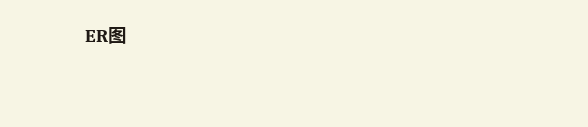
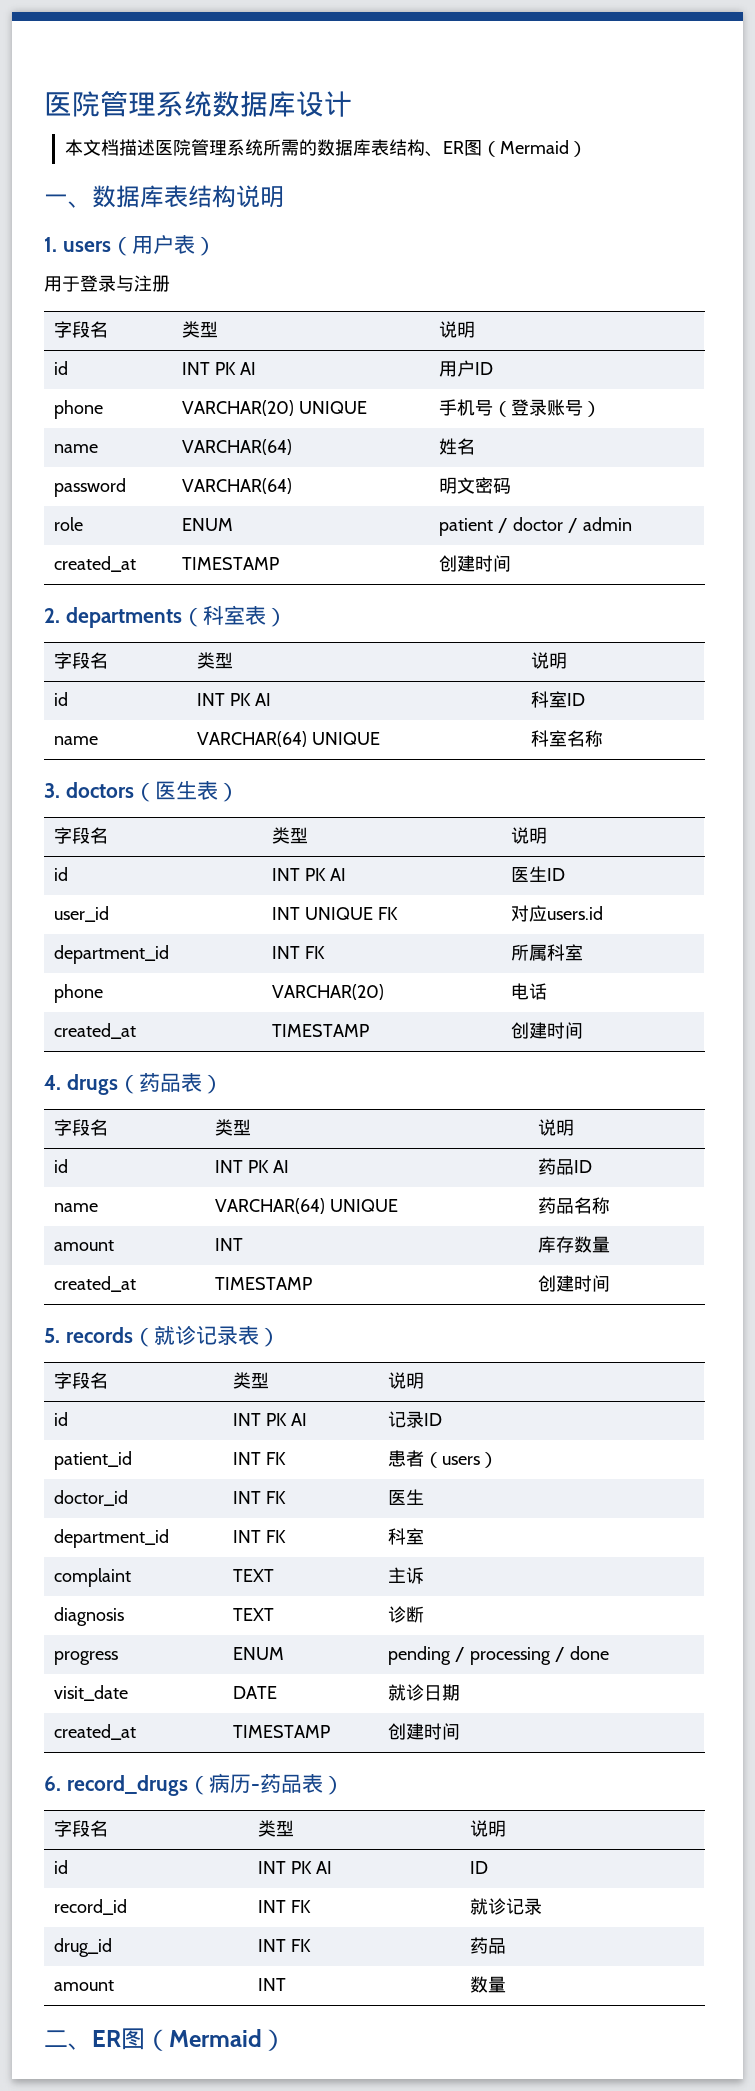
- ER图
+ 医院管理系统数据库设计
+ 本文档描述医院管理系统所需的数据库表结构、ER图（Mermaid）
+ 一、数据库表结构说明
+ 1. users（用户表）
+ 用于登录与注册
+ 字段名 | 类型 | 说明
+ id | INT PK AI | 用户ID
+ phone | VARCHAR(20) UNIQUE | 手机号（登录账号）
+ name | VARCHAR(64) | 姓名
+ password | VARCHAR(64) | 明文密码
+ role | ENUM | patient / doctor / admin
+ created_at | TIMESTAMP | 创建时间
+ 2. departments（科室表）
+ 字段名 | 类型 | 说明
+ id | INT PK AI | 科室ID
+ name | VARCHAR(64) UNIQUE | 科室名称
+ 3. doctors（医生表）
+ 字段名 | 类型 | 说明
+ id | INT PK AI | 医生ID
+ user_id | INT UNIQUE FK | 对应users.id
+ department_id | INT FK | 所属科室
+ phone | VARCHAR(20) | 电话
+ created_at | TIMESTAMP | 创建时间
+ 4. drugs（药品表）
+ 字段名 | 类型 | 说明
+ id | INT PK AI | 药品ID
+ name | VARCHAR(64) UNIQUE | 药品名称
+ amount | INT | 库存数量
+ created_at | TIMESTAMP | 创建时间
+ 5. records（就诊记录表）
+ 字段名 | 类型 | 说明
+ id | INT PK AI | 记录ID
+ patient_id | INT FK | 患者（users）
+ doctor_id | INT FK | 医生
+ department_id | INT FK | 科室
+ complaint | TEXT | 主诉
+ diagnosis | TEXT | 诊断
+ progress | ENUM | pending / processing / done
+ visit_date | DATE | 就诊日期
+ created_at | TIMESTAMP | 创建时间
+ 6. record_drugs（病历-药品表）
+ 字段名 | 类型 | 说明
+ id | INT PK AI | ID
+ record_id | INT FK | 就诊记录
+ drug_id | INT FK | 药品
+ amount | INT | 数量
+ 二、ER图（Mermaid）

